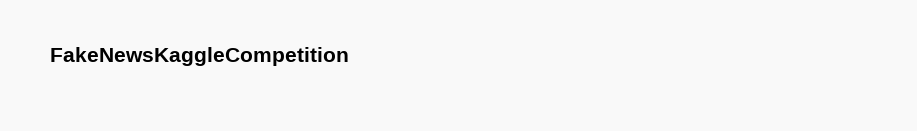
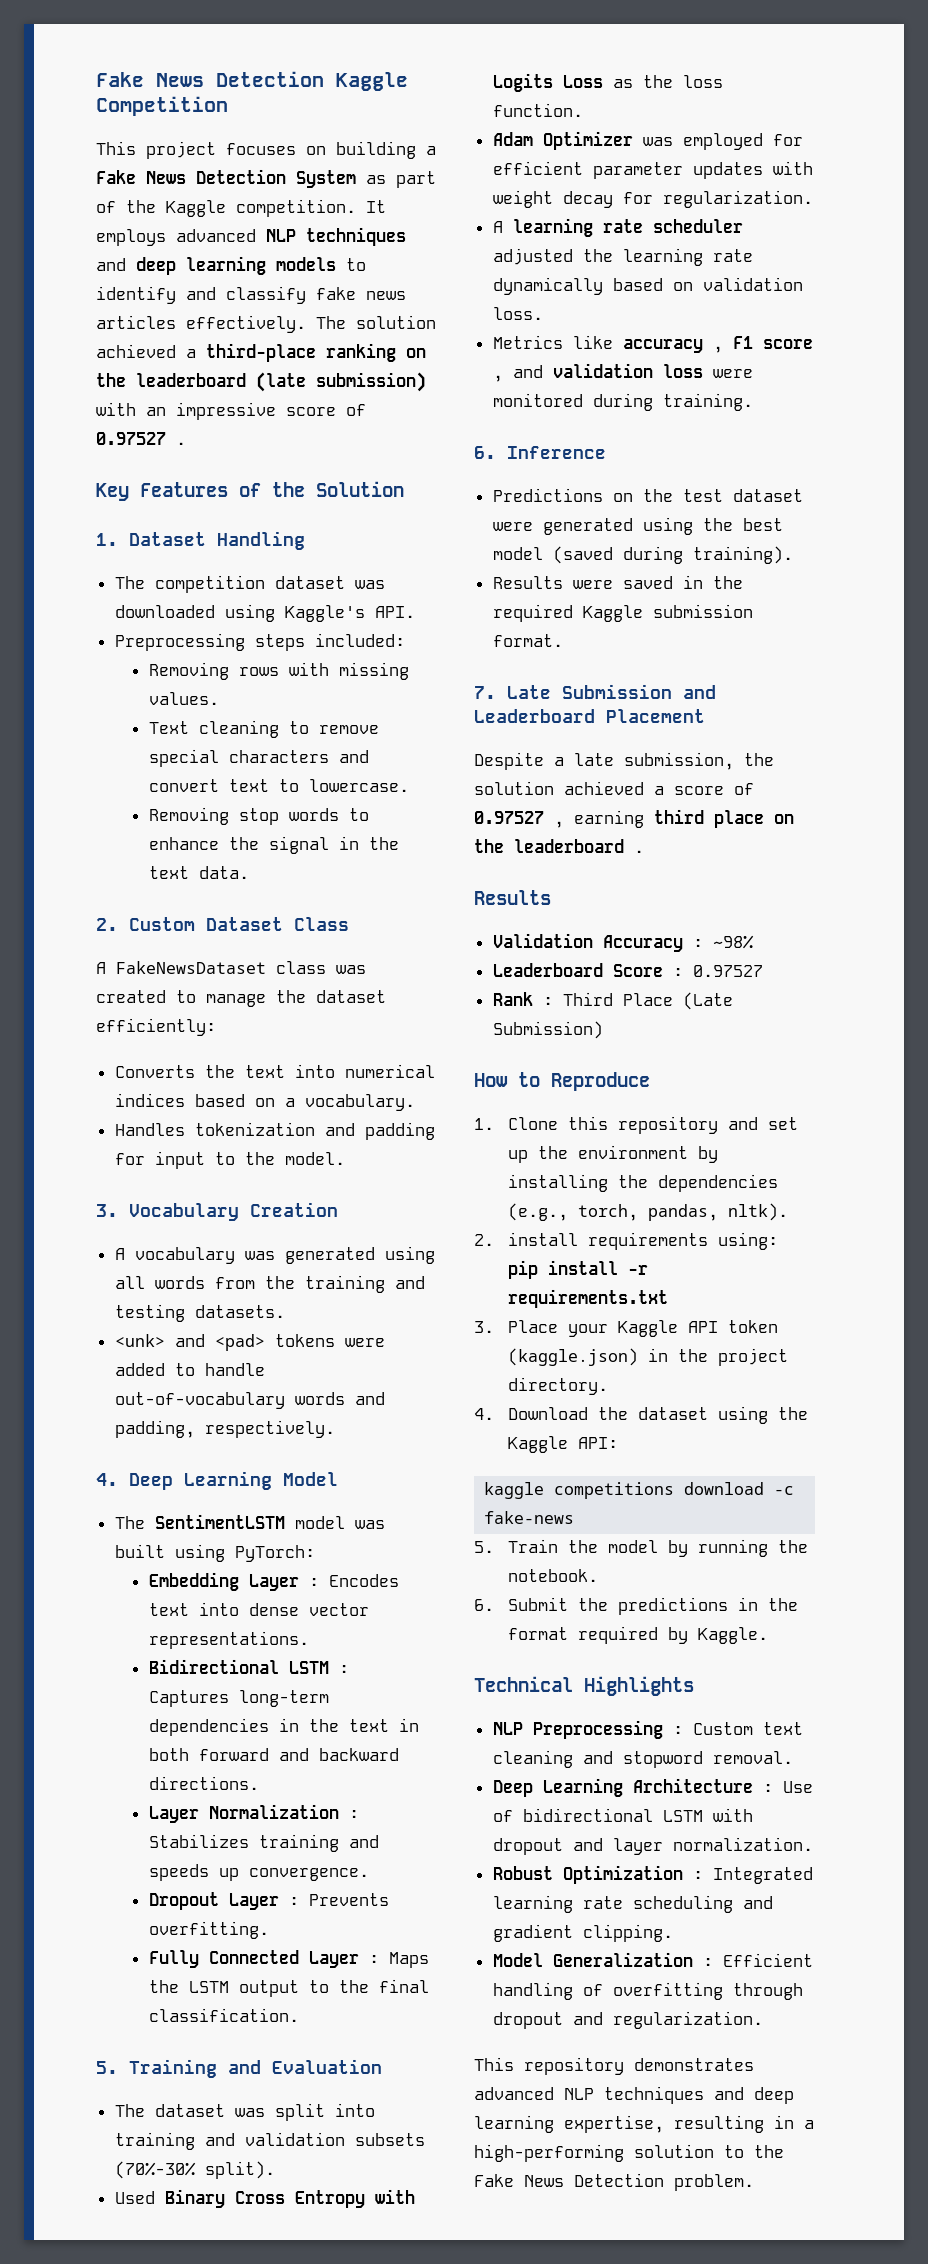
- FakeNewsKaggleCompetition
+ Fake News Detection Kaggle Competition
+ This project focuses on building a Fake News Detection System as part of the Kaggle competition. It employs advanced NLP techniques and deep learning models to identify and classify fake news articles effectively. The solution achieved a third-place ranking on the leaderboard (late submission) with an impressive score of 0.97527 .
+ Key Features of the Solution
+ 1. Dataset Handling
+ The competition dataset was downloaded using Kaggle's API.
+ Preprocessing steps included:
+ Removing rows with missing values.
+ Text cleaning to remove special characters and convert text to lowercase.
+ Removing stop words to enhance the signal in the text data.
+ 2. Custom Dataset Class
+ A FakeNewsDataset class was created to manage the dataset efficiently:
+ Converts the text into numerical indices based on a vocabulary.
+ Handles tokenization and padding for input to the model.
+ 3. Vocabulary Creation
+ A vocabulary was generated using all words from the training and testing datasets.
+ <unk> and <pad> tokens were added to handle out-of-vocabulary words and padding, respectively.
+ 4. Deep Learning Model
+ The SentimentLSTM model was built using PyTorch:
+ Embedding Layer : Encodes text into dense vector representations.
+ Bidirectional LSTM : Captures long-term dependencies in the text in both forward and backward directions.
+ Layer Normalization : Stabilizes training and speeds up convergence.
+ Dropout Layer : Prevents overfitting.
+ Fully Connected Layer : Maps the LSTM output to the final classification.
+ 5. Training and Evaluation
+ The dataset was split into training and validation subsets (70%-30% split).
+ Used Binary Cross Entropy with Logits Loss as the loss function.
+ Adam Optimizer was employed for efficient parameter updates with weight decay for regularization.
+ A learning rate scheduler adjusted the learning rate dynamically based on validation loss.
+ Metrics like accuracy , F1 score , and validation loss were monitored during training.
+ 6. Inference
+ Predictions on the test dataset were generated using the best model (saved during training).
+ Results were saved in the required Kaggle submission format.
+ 7. Late Submission and Leaderboard Placement
+ Despite a late submission, the solution achieved a score of 0.97527 , earning third place on the leaderboard .
+ Results
+ Validation Accuracy : ~98%
+ Leaderboard Score : 0.97527
+ Rank : Third Place (Late Submission)
+ How to Reproduce
+ 1. Clone this repository and set up the environment by installing the dependencies (e.g., torch, pandas, nltk).
+ 2. install requirements using: pip install -r requirements.txt
+ 3. Place your Kaggle API token (kaggle.json) in the project directory.
+ 4. Download the dataset using the Kaggle API:
+ kaggle competitions download -c fake-news
+ 5. Train the model by running the notebook.
+ 6. Submit the predictions in the format required by Kaggle.
+ Technical Highlights
+ NLP Preprocessing : Custom text cleaning and stopword removal.
+ Deep Learning Architecture : Use of bidirectional LSTM with dropout and layer normalization.
+ Robust Optimization : Integrated learning rate scheduling and gradient clipping.
+ Model Generalization : Efficient handling of overfitting through dropout and regularization.
+ This repository demonstrates advanced NLP techniques and deep learning expertise, resulting in a high-performing solution to the Fake News Detection problem.

